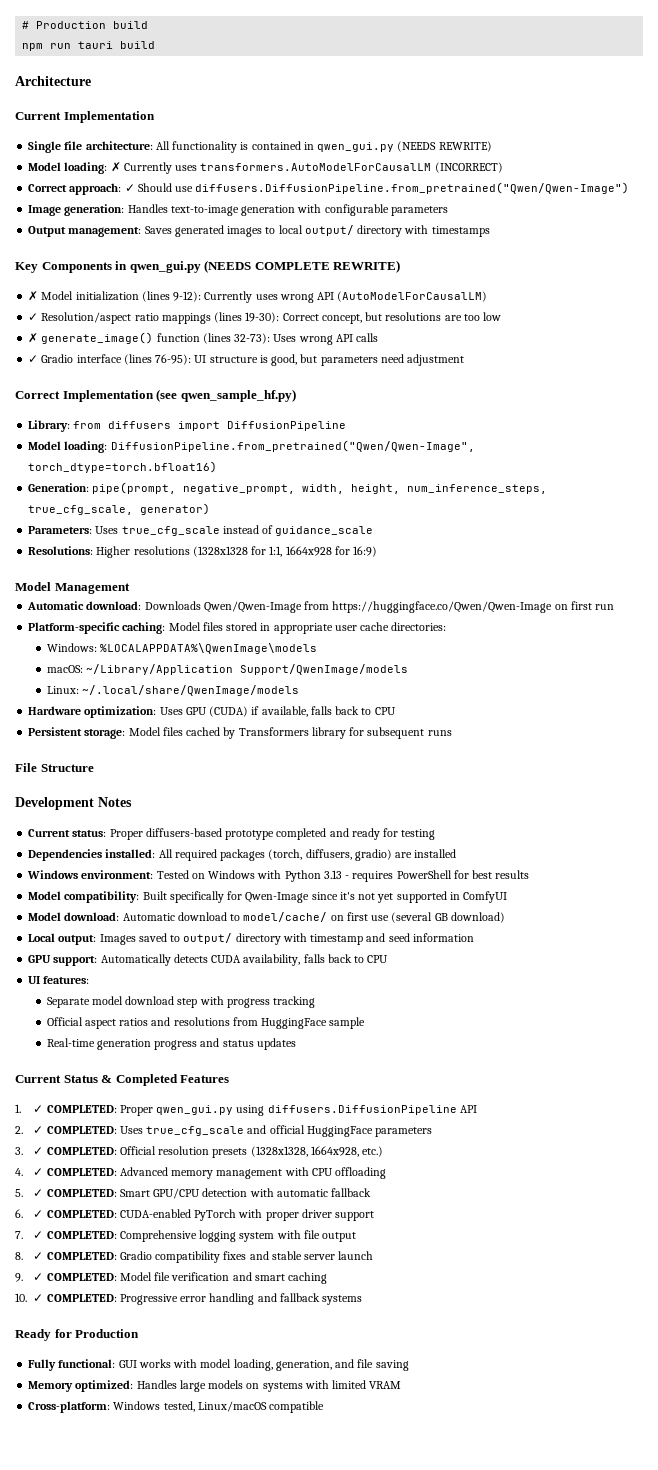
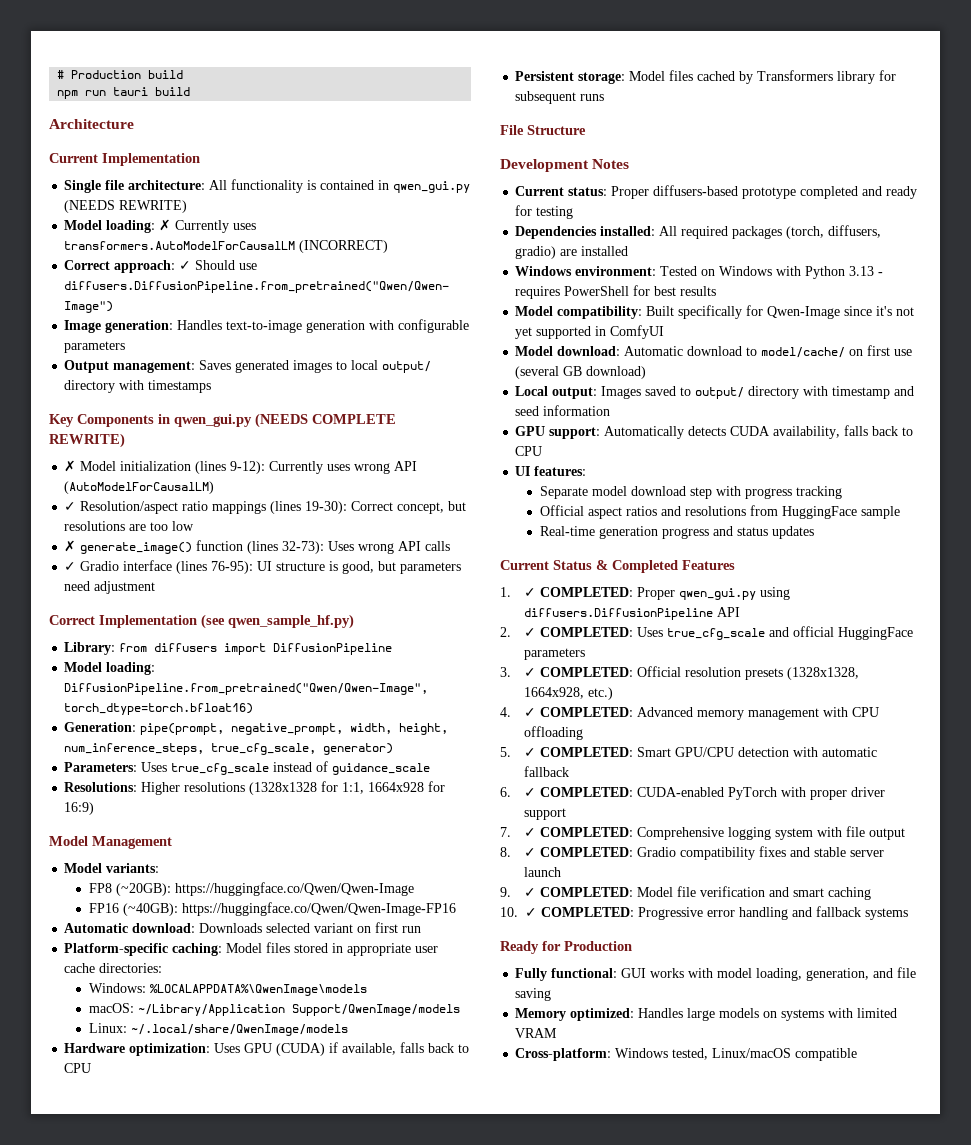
+ Model variants:
+ FP8 (~20GB): https://huggingface.co/Qwen/Qwen-Image
+ FP16 (~40GB): https://huggingface.co/Qwen/Qwen-Image-FP16
- Automatic download: Downloads Qwen/Qwen-Image from https://huggingface.co/Qwen/Qwen-Image on first run
+ Automatic download: Downloads selected variant on first run

